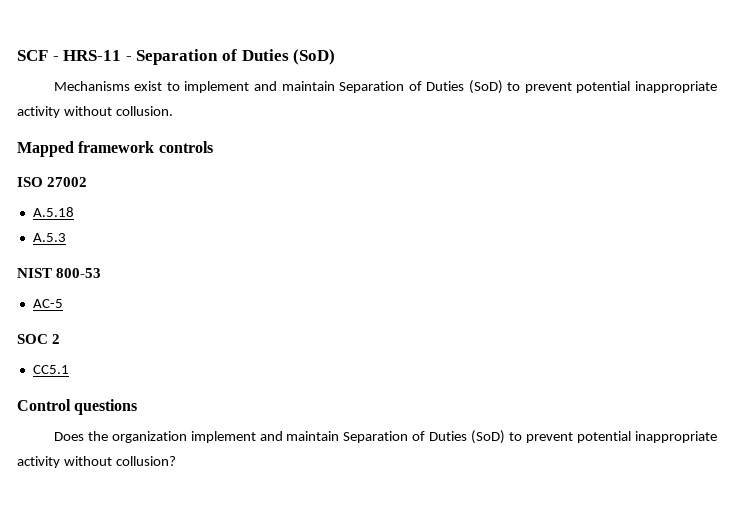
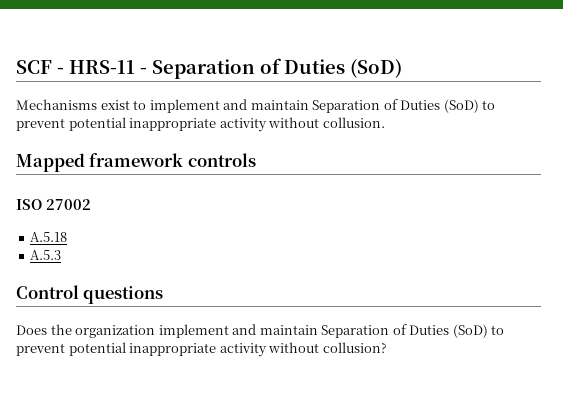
- NIST 800-53
- AC-5
- SOC 2
- CC5.1

